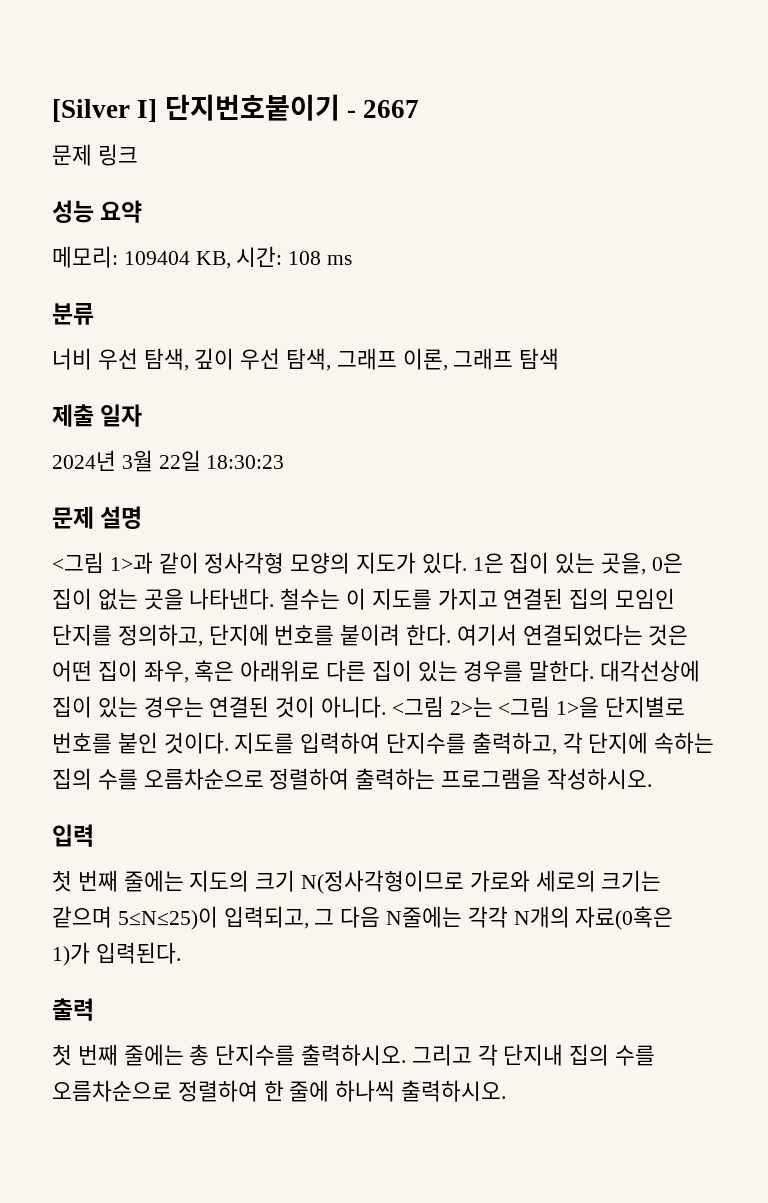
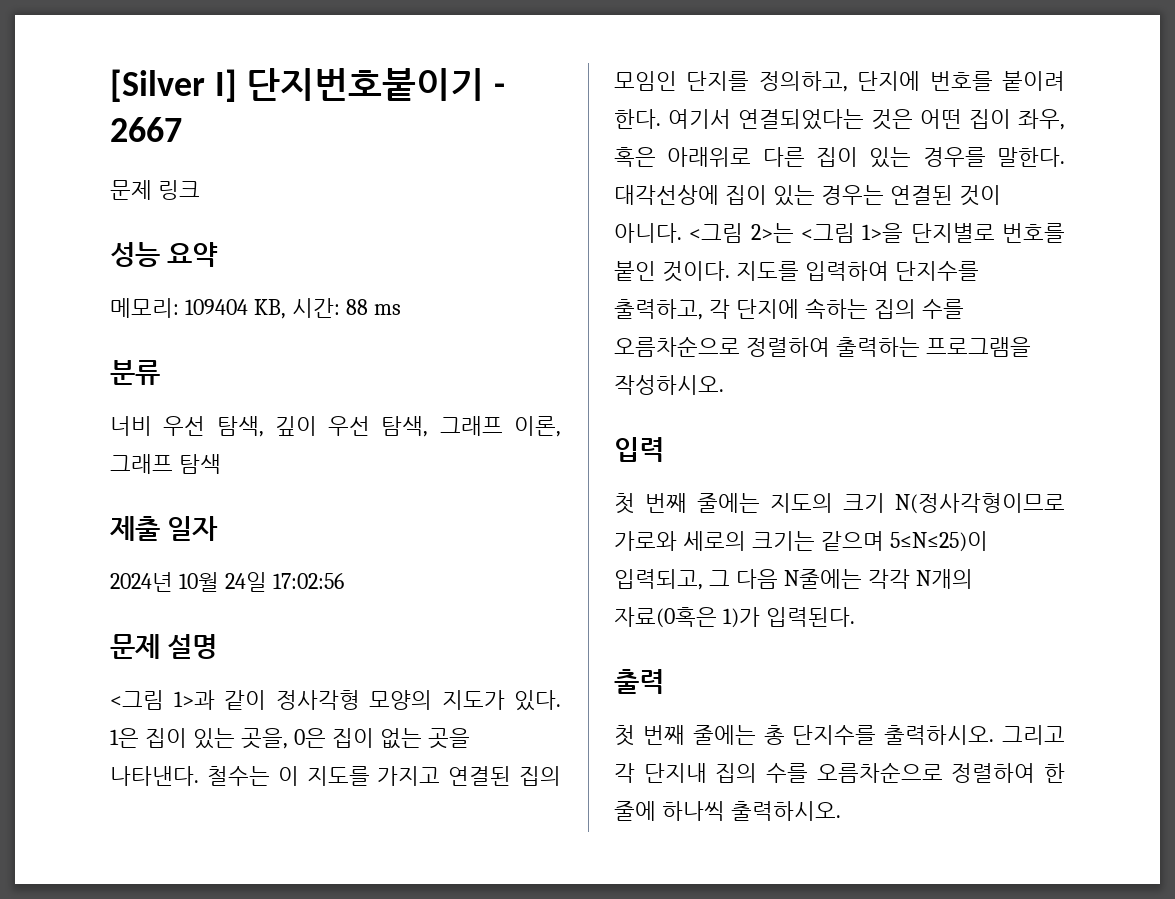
- 메모리: 109404 KB, 시간: 108 ms
+ 메모리: 109404 KB, 시간: 88 ms
- 2024년 3월 22일 18:30:23
+ 2024년 10월 24일 17:02:56

